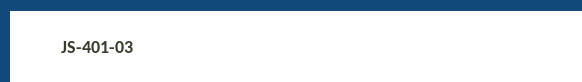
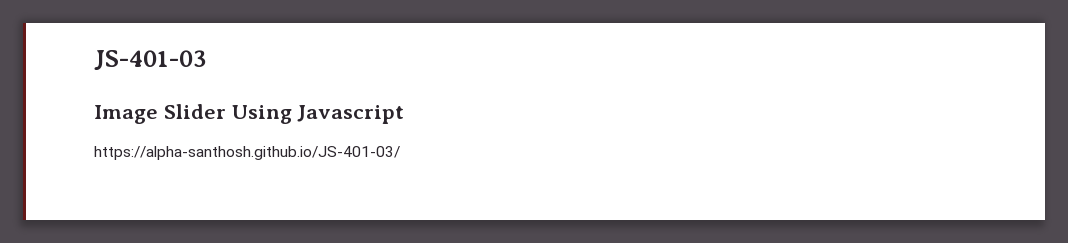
+ Image Slider Using Javascript
+ https://alpha-santhosh.github.io/JS-401-03/

